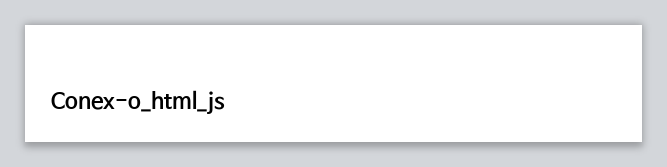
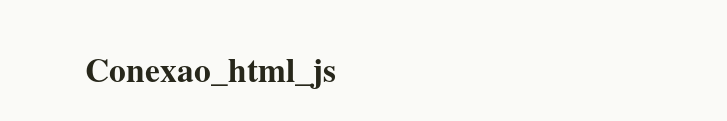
- Conex-o_html_js
+ Conexao_html_js

